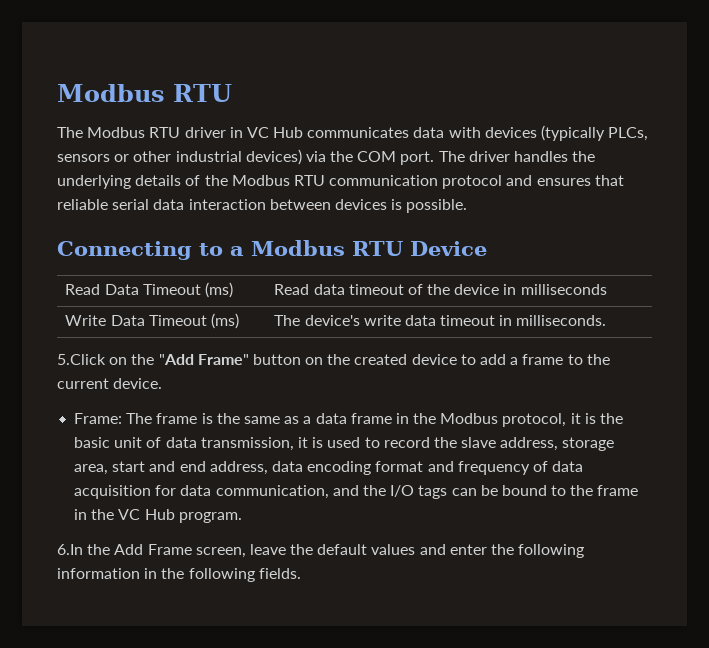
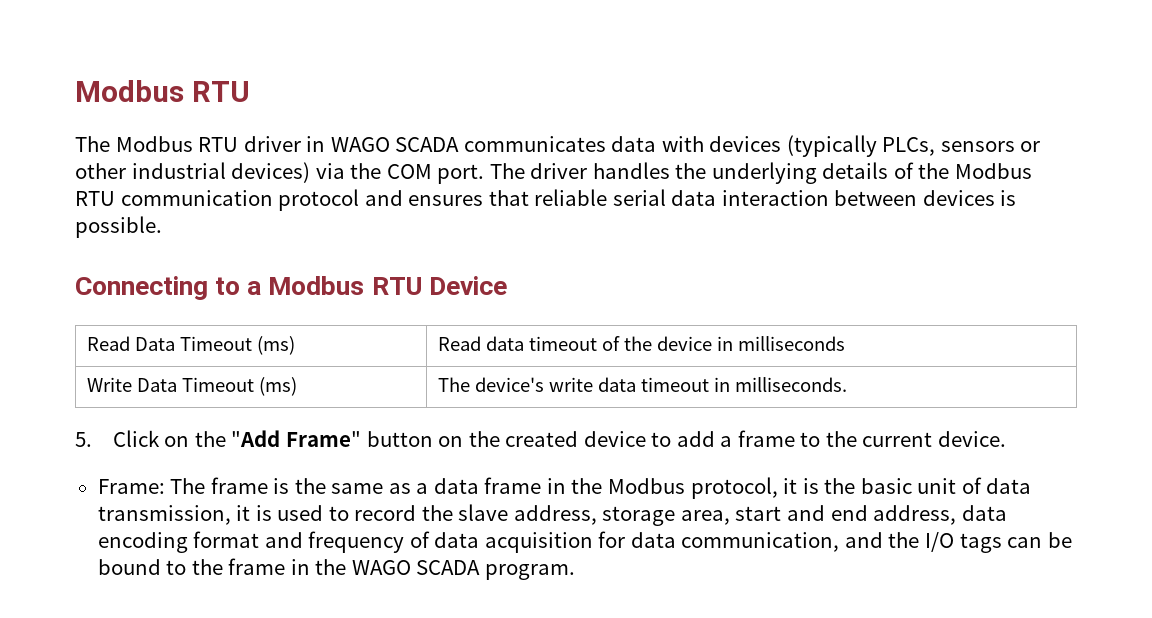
- The Modbus RTU driver in VC Hub communicates data with devices (typically PLCs, sensors or other industrial devices) via the COM port.
+ The Modbus RTU driver in WAGO SCADA communicates data with devices (typically PLCs, sensors or other industrial devices) via the COM port.
- 5.Click on the "Add Frame" button on the created device to add a frame to the current device.
+ 5. Click on the "Add Frame" button on the created device to add a frame to the current device.
- Frame: The frame is the same as a data frame in the Modbus protocol, it is the basic unit of data transmission, it is used to record the slave address, storage area, start and end address, data encoding format and frequency of data acquisition for data communication, and the I/O tags can be bound to the frame in the VC Hub program.
+ Frame: The frame is the same as a data frame in the Modbus protocol, it is the basic unit of data transmission, it is used to record the slave address, storage area, start and end address, data encoding format and frequency of data acquisition for data communication, and the I/O tags can be bound to the frame in the WAGO SCADA program.
- 6.In the Add Frame screen, leave the default values and enter the following information in the following fields.

